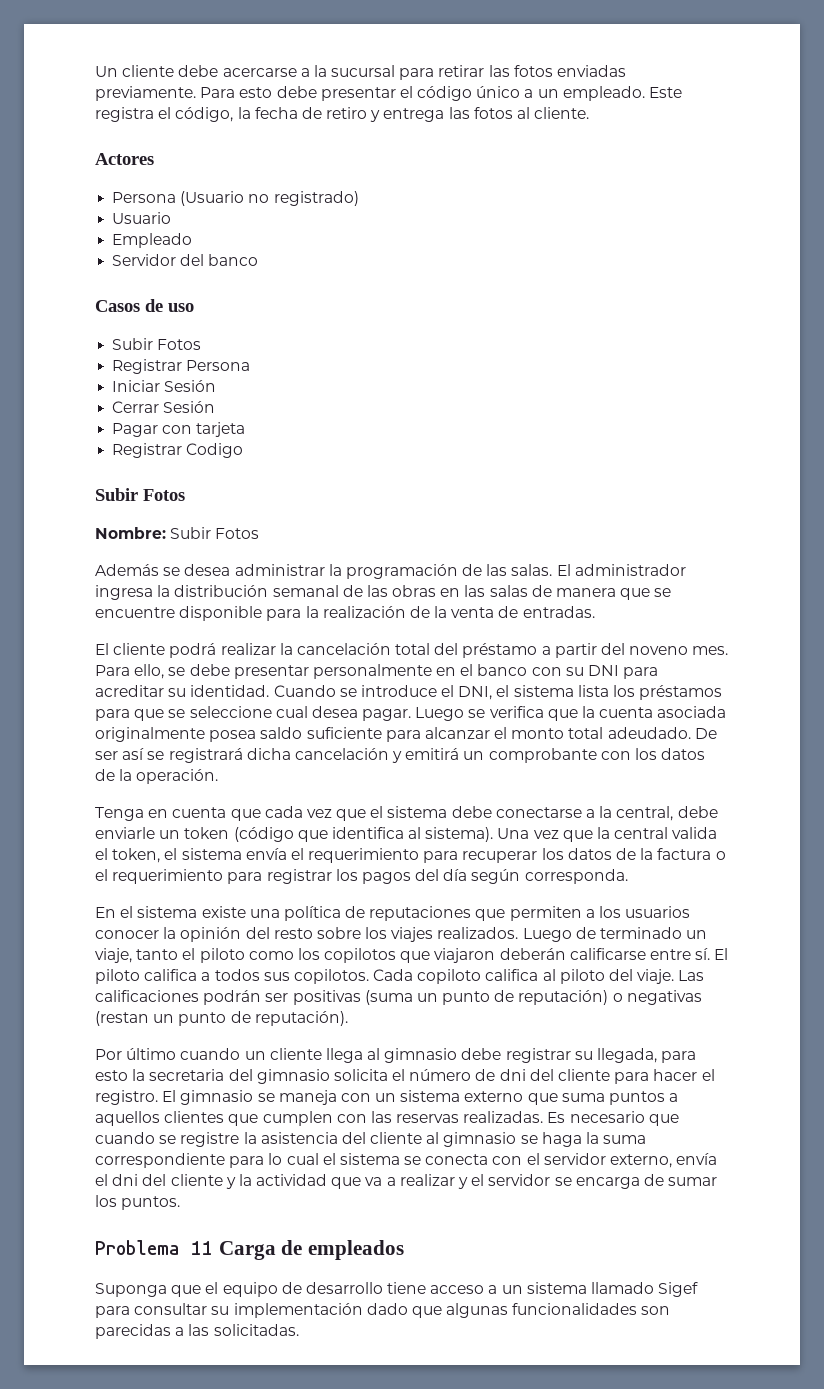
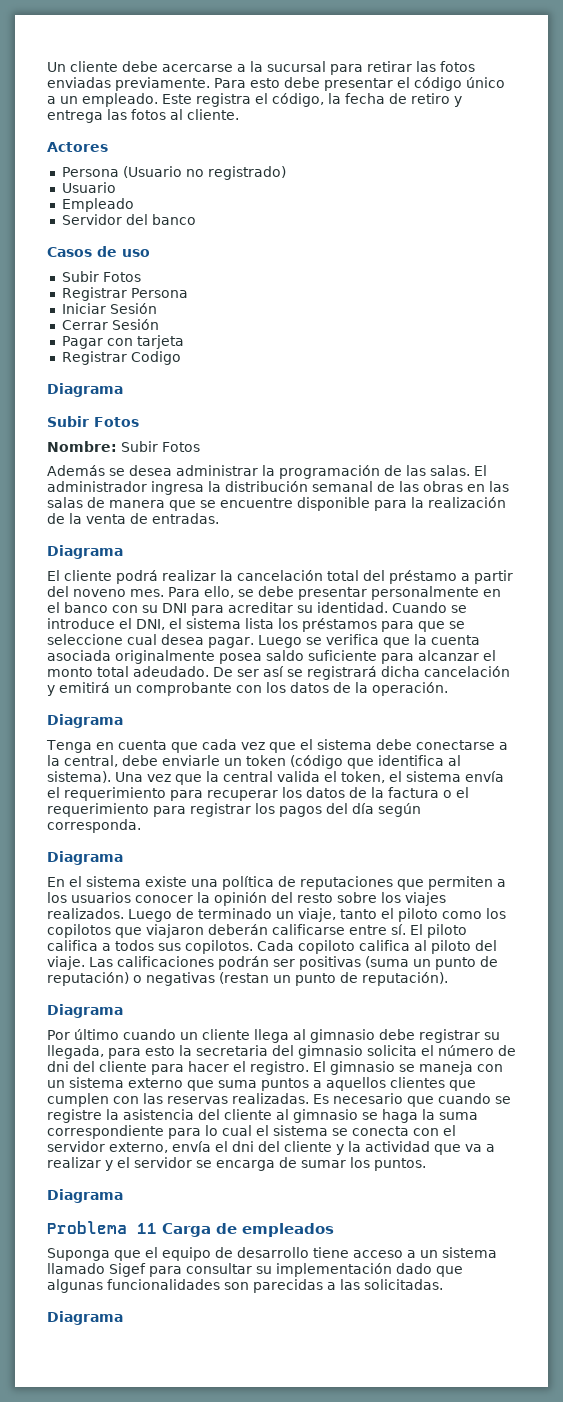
  Registrar Codigo
+ Diagrama
  El administrador ingresa la distribución semanal de las obras en las salas de manera que se encuentre disponible para la realización de la venta de entradas.
+ Diagrama
  De ser así se registrará dicha cancelación y emitirá un comprobante con los datos de la operación.
+ Diagrama
  Una vez que la central valida el token, el sistema envía el requerimiento para recuperar los datos de la factura o el requerimiento para registrar los pagos del día según corresponda.
+ Diagrama
  Las calificaciones podrán ser positivas (suma un punto de reputación) o negativas (restan un punto de reputación).
+ Diagrama
  Es necesario que cuando se registre la asistencia del cliente al gimnasio se haga la suma correspondiente para lo cual el sistema se conecta con el servidor externo, envía el dni del cliente y la actividad que va a realizar y el servidor se encarga de sumar los puntos.
+ Diagrama
  Suponga que el equipo de desarrollo tiene acceso a un sistema llamado Sigef para consultar su implementación dado que algunas funcionalidades son parecidas a las solicitadas.
+ Diagrama

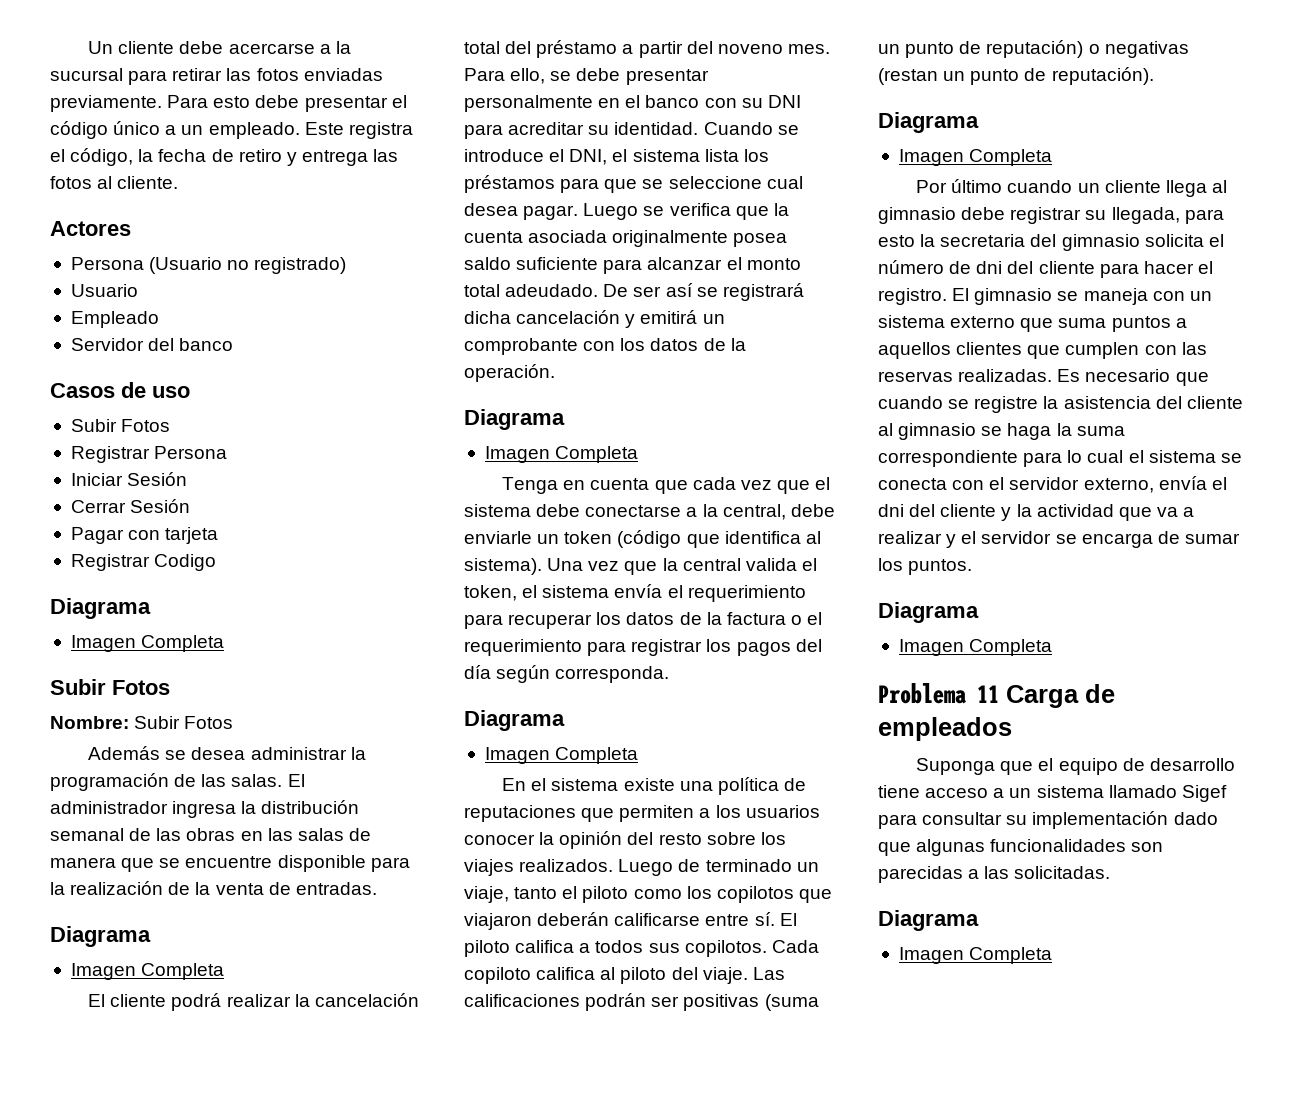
  Registrar Codigo
  Diagrama
+ Imagen Completa
  El administrador ingresa la distribución semanal de las obras en las salas de manera que se encuentre disponible para la realización de la venta de entradas.
  Diagrama
+ Imagen Completa
  De ser así se registrará dicha cancelación y emitirá un comprobante con los datos de la operación.
  Diagrama
+ Imagen Completa
  Una vez que la central valida el token, el sistema envía el requerimiento para recuperar los datos de la factura o el requerimiento para registrar los pagos del día según corresponda.
  Diagrama
+ Imagen Completa
  Las calificaciones podrán ser positivas (suma un punto de reputación) o negativas (restan un punto de reputación).
  Diagrama
+ Imagen Completa
  Es necesario que cuando se registre la asistencia del cliente al gimnasio se haga la suma correspondiente para lo cual el sistema se conecta con el servidor externo, envía el dni del cliente y la actividad que va a realizar y el servidor se encarga de sumar los puntos.
  Diagrama
+ Imagen Completa
  Suponga que el equipo de desarrollo tiene acceso a un sistema llamado Sigef para consultar su implementación dado que algunas funcionalidades son parecidas a las solicitadas.
  Diagrama
+ Imagen Completa

